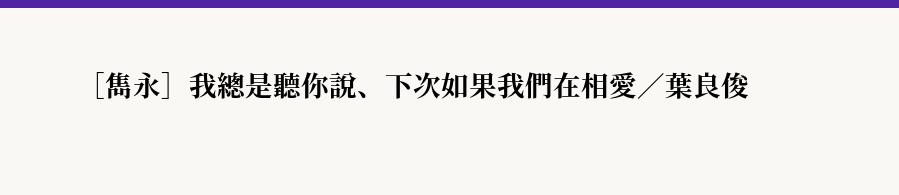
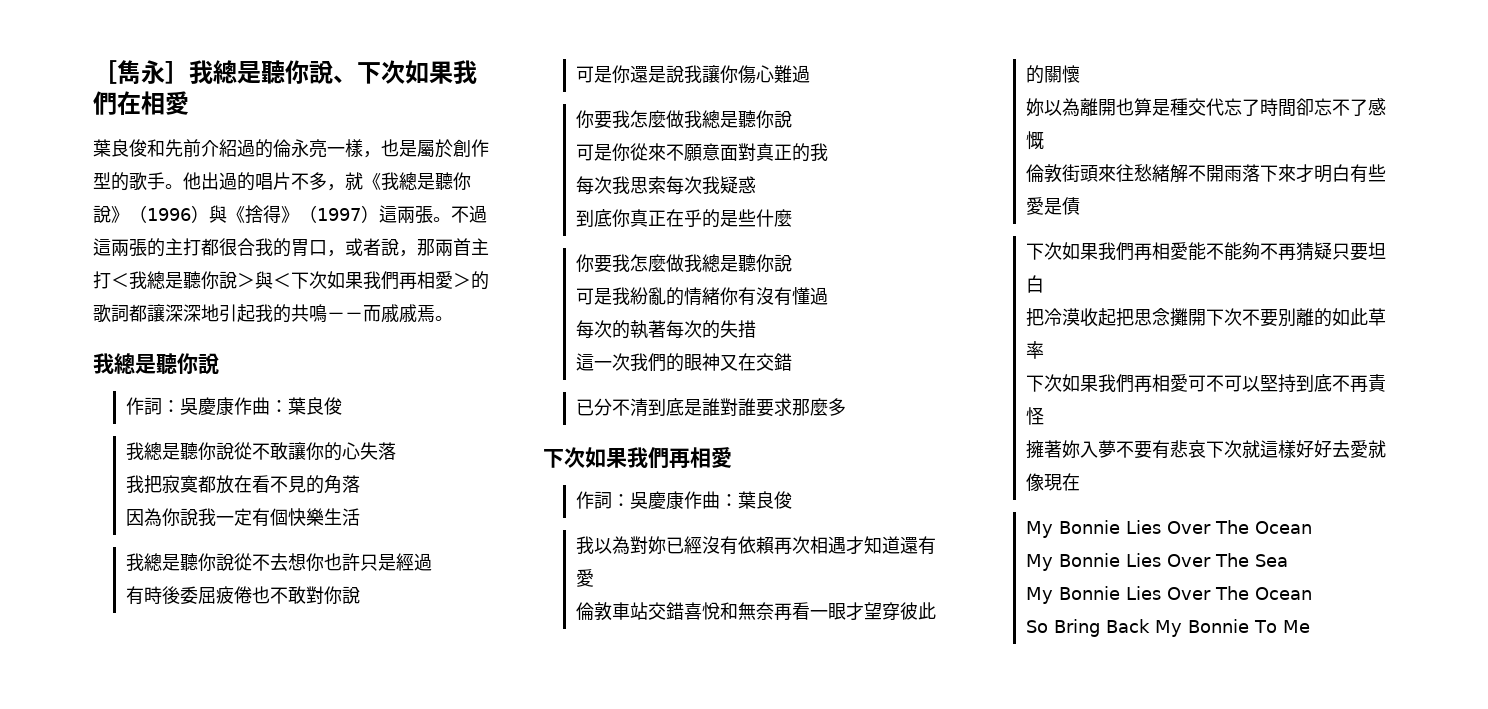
- ［雋永］我總是聽你說、下次如果我們在相愛／葉良俊
+ ［雋永］我總是聽你說、下次如果我們在相愛
+ 葉良俊和先前介紹過的倫永亮一樣，也是屬於創作型的歌手。他出過的唱片不多，就《我總是聽你說》（1996）與《捨得》（1997）這兩張。不過這兩張的主打都很合我的胃口，或者說，那兩首主打＜我總是聽你說＞與＜下次如果我們再相愛＞的歌詞都讓深深地引起我的共鳴－－而戚戚焉。
+ 我總是聽你說
+ 作詞：吳慶康作曲：葉良俊
+ 我總是聽你說從不敢讓你的心失落
+ 我把寂寞都放在看不見的角落
+ 因為你說我一定有個快樂生活
+ 我總是聽你說從不去想你也許只是經過
+ 有時後委屈疲倦也不敢對你說
+ 可是你還是說我讓你傷心難過
+ 你要我怎麼做我總是聽你說
+ 可是你從來不願意面對真正的我
+ 每次我思索每次我疑惑
+ 到底你真正在乎的是些什麼
+ 你要我怎麼做我總是聽你說
+ 可是我紛亂的情緒你有沒有懂過
+ 每次的執著每次的失措
+ 這一次我們的眼神又在交錯
+ 已分不清到底是誰對誰要求那麼多
+ 下次如果我們再相愛
+ 作詞：吳慶康作曲：葉良俊
+ 我以為對妳已經沒有依賴再次相遇才知道還有愛
+ 倫敦車站交錯喜悅和無奈再看一眼才望穿彼此的關懷
+ 妳以為離開也算是種交代忘了時間卻忘不了感慨
+ 倫敦街頭來往愁緒解不開雨落下來才明白有些愛是債
+ 下次如果我們再相愛能不能夠不再猜疑只要坦白
+ 把冷漠收起把思念攤開下次不要別離的如此草率
+ 下次如果我們再相愛可不可以堅持到底不再責怪
+ 擁著妳入夢不要有悲哀下次就這樣好好去愛就像現在
+ My Bonnie Lies Over The Ocean
+ My Bonnie Lies Over The Sea
+ My Bonnie Lies Over The Ocean
+ So Bring Back My Bonnie To Me

